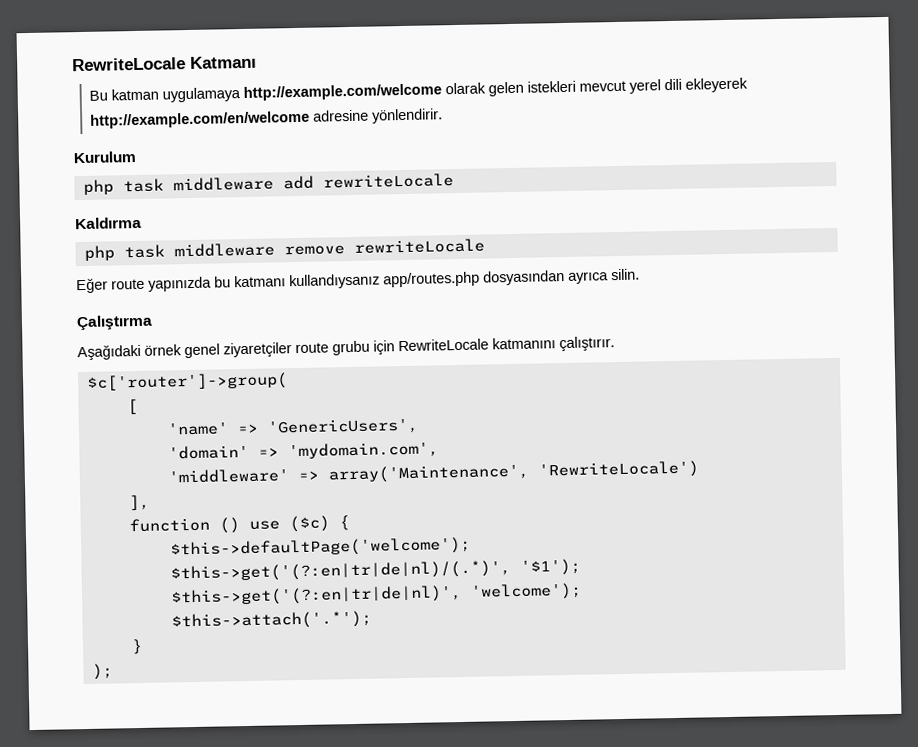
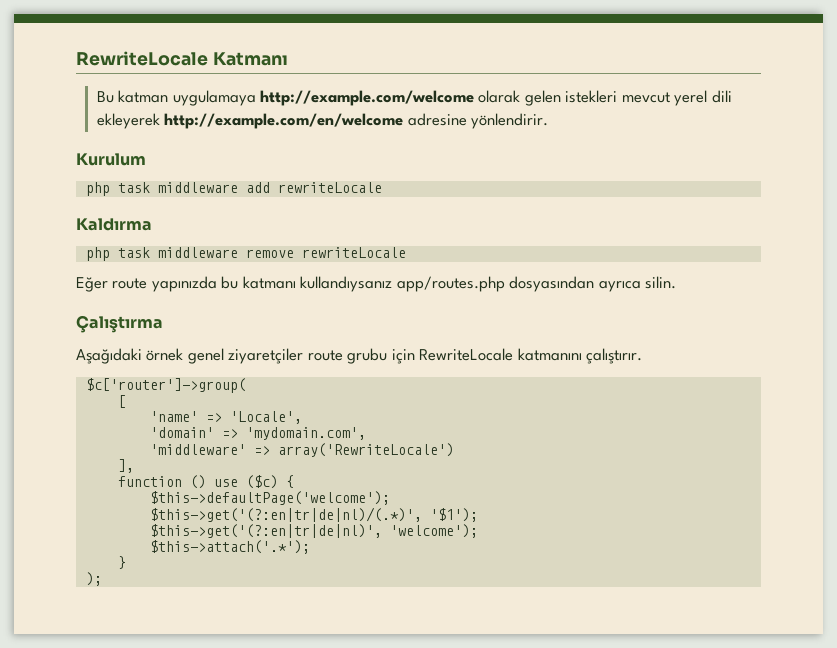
- 'name' => 'GenericUsers',
+ 'name' => 'Locale',
- 'middleware' => array('Maintenance', 'RewriteLocale')
+ 'middleware' => array('RewriteLocale')

